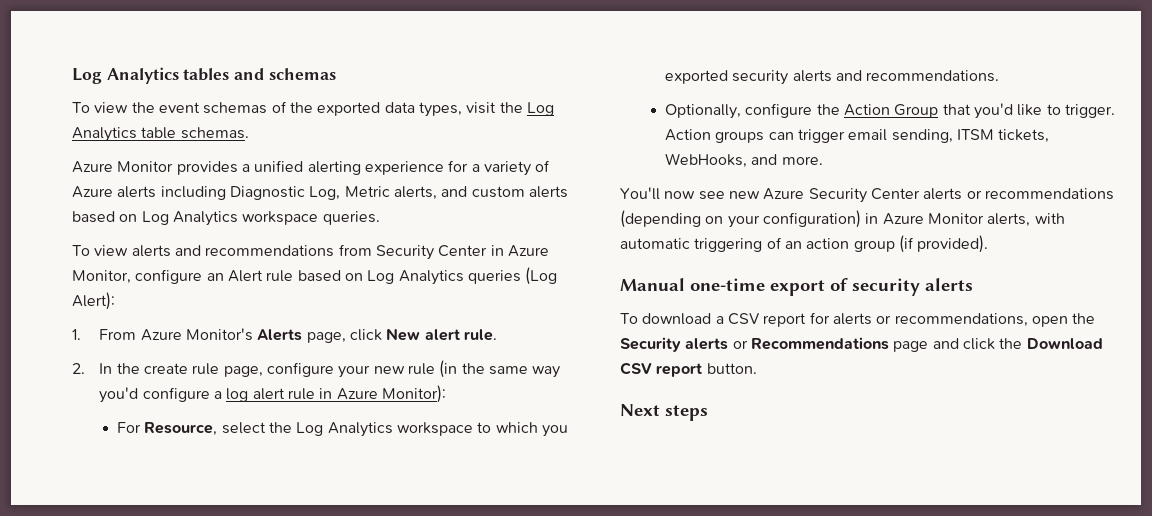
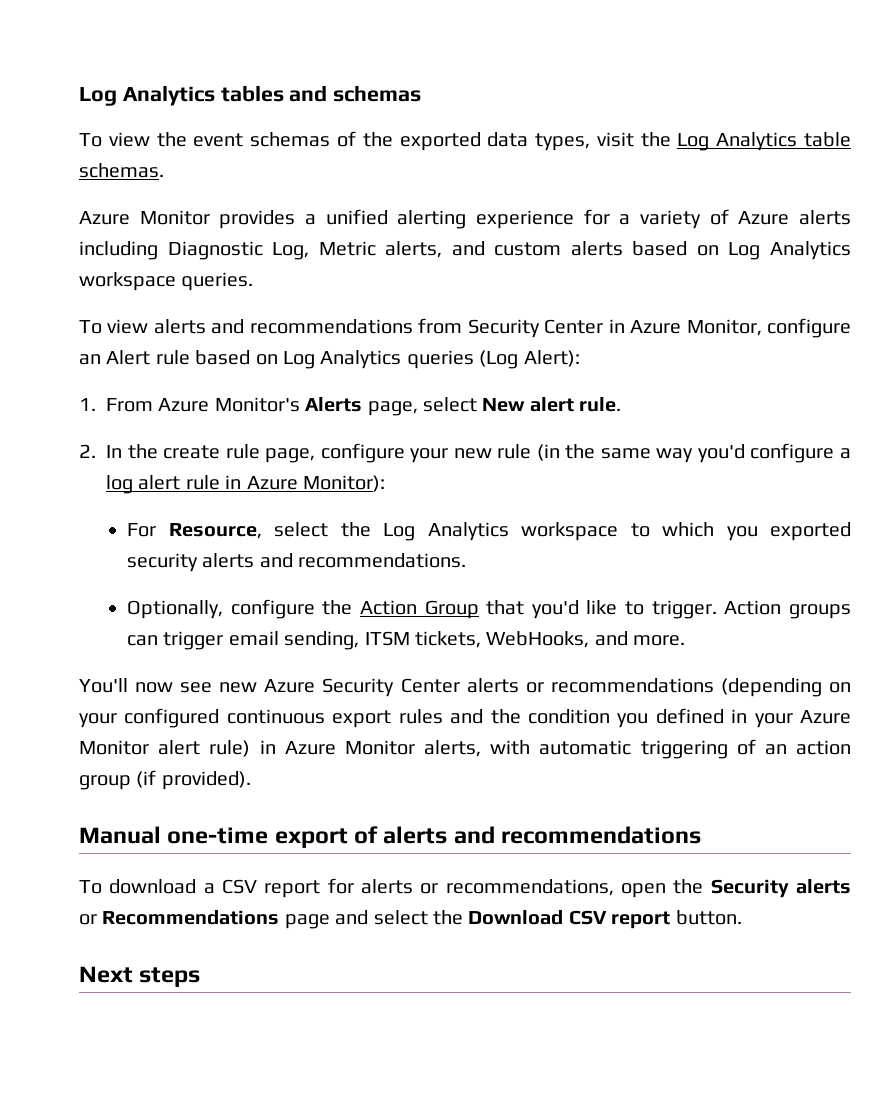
- 1. From Azure Monitor's Alerts page, click New alert rule.
+ 1. From Azure Monitor's Alerts page, select New alert rule.
- You'll now see new Azure Security Center alerts or recommendations (depending on your configuration) in Azure Monitor alerts, with automatic triggering of an action group (if provided).
+ You'll now see new Azure Security Center alerts or recommendations (depending on your configured continuous export rules and the condition you defined in your Azure Monitor alert rule) in Azure Monitor alerts, with automatic triggering of an action group (if provided).
- Manual one-time export of security alerts
+ Manual one-time export of alerts and recommendations
- To download a CSV report for alerts or recommendations, open the Security alerts or Recommendations page and click the Download CSV report button.
+ To download a CSV report for alerts or recommendations, open the Security alerts or Recommendations page and select the Download CSV report button.

